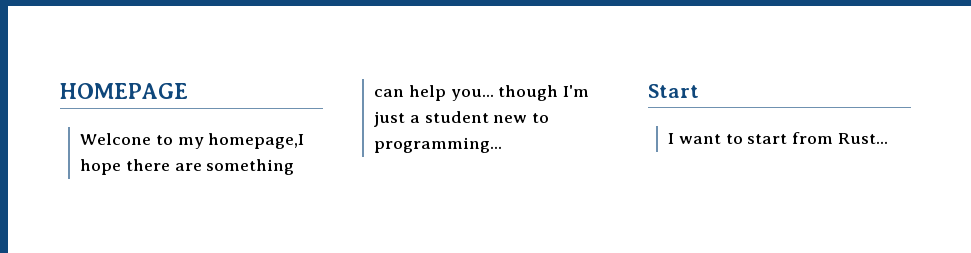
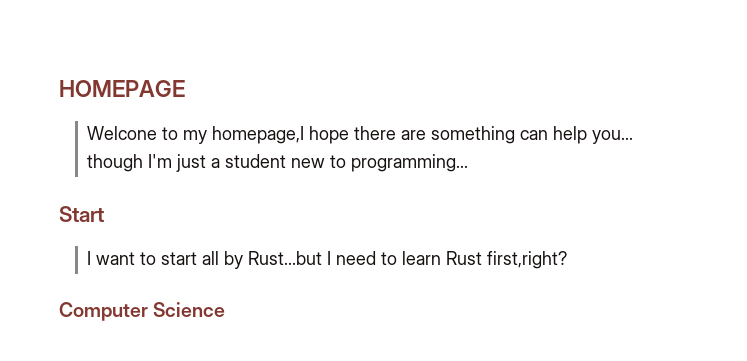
- I want to start from Rust...
+ I want to start all by Rust...but I need to learn Rust first,right?
+ Computer Science

